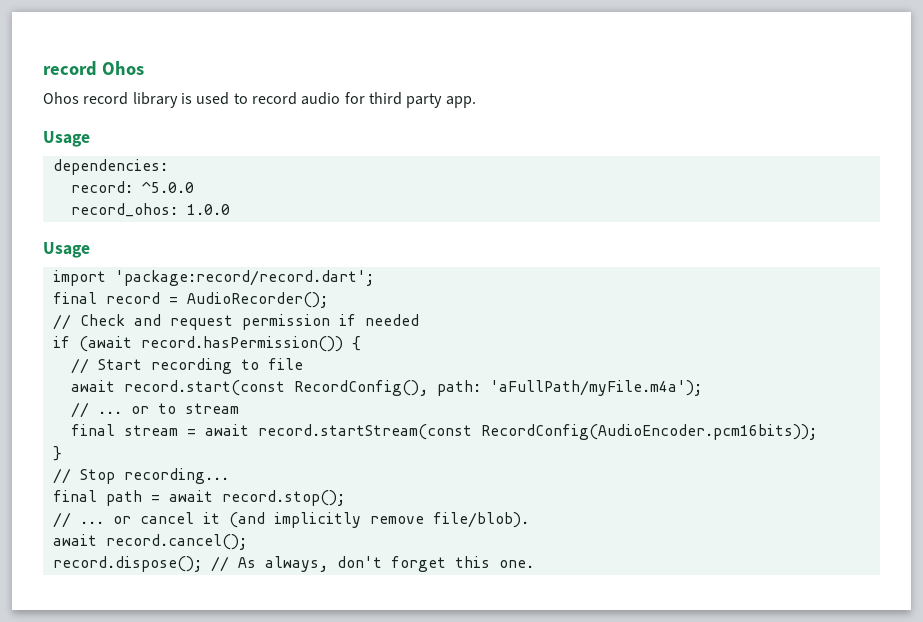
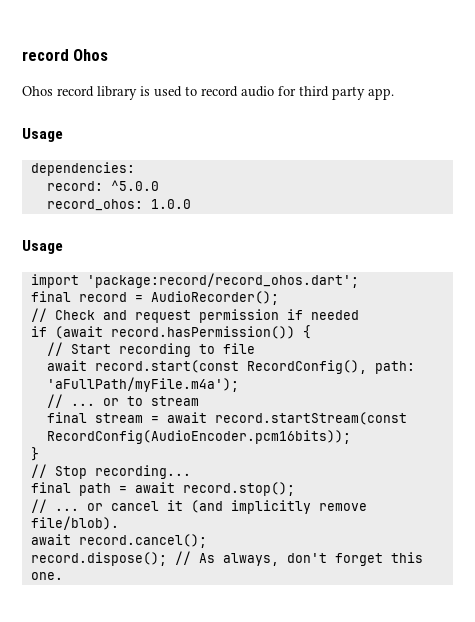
- import 'package:record/record.dart';
+ import 'package:record/record_ohos.dart';

